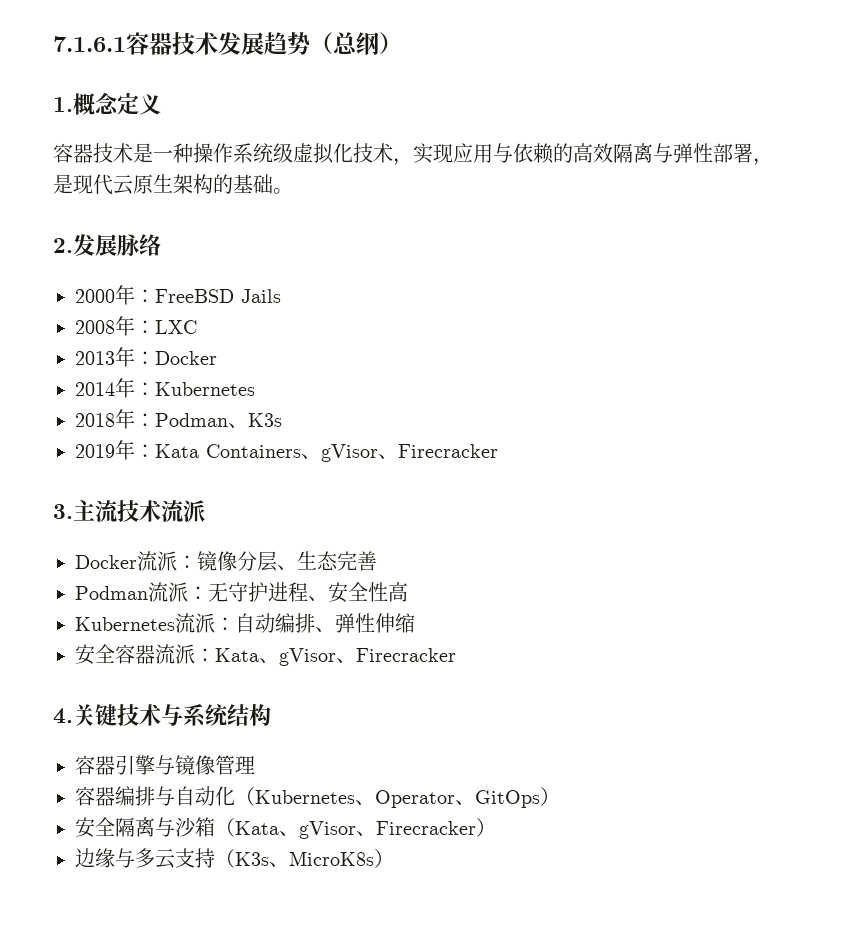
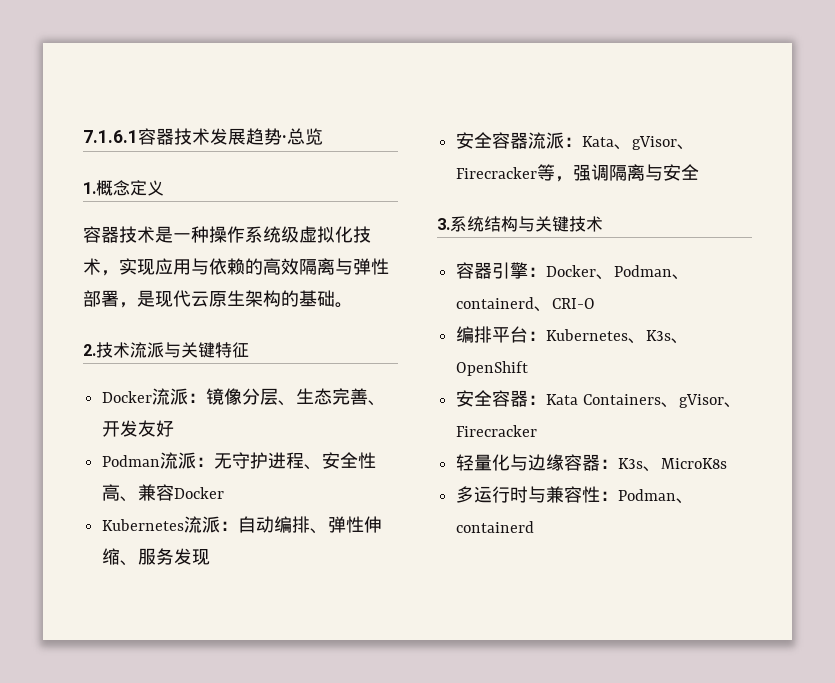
- 7.1.6.1容器技术发展趋势（总纲）
+ 7.1.6.1容器技术发展趋势·总览
- 2.发展脉络
- 2000年：FreeBSD Jails
- 2008年：LXC
- 2013年：Docker
- 2014年：Kubernetes
- 2018年：Podman、K3s
- 2019年：Kata Containers、gVisor、Firecracker
- 3.主流技术流派
+ 2.技术流派与关键特征
- Docker流派：镜像分层、生态完善
+ Docker流派：镜像分层、生态完善、开发友好
- Podman流派：无守护进程、安全性高
+ Podman流派：无守护进程、安全性高、兼容Docker
- Kubernetes流派：自动编排、弹性伸缩
+ Kubernetes流派：自动编排、弹性伸缩、服务发现
- 安全容器流派：Kata、gVisor、Firecracker
- 4.关键技术与系统结构
+ 安全容器流派：Kata、gVisor、Firecracker等，强调隔离与安全
+ 3.系统结构与关键技术
- 容器引擎与镜像管理
- 容器编排与自动化（Kubernetes、Operator、GitOps）
- 安全隔离与沙箱（Kata、gVisor、Firecracker）
- 边缘与多云支持（K3s、MicroK8s）
+ 容器引擎：Docker、Podman、containerd、CRI-O
+ 编排平台：Kubernetes、K3s、OpenShift
+ 安全容器：Kata Containers、gVisor、Firecracker
+ 轻量化与边缘容器：K3s、MicroK8s
+ 多运行时与兼容性：Podman、containerd

